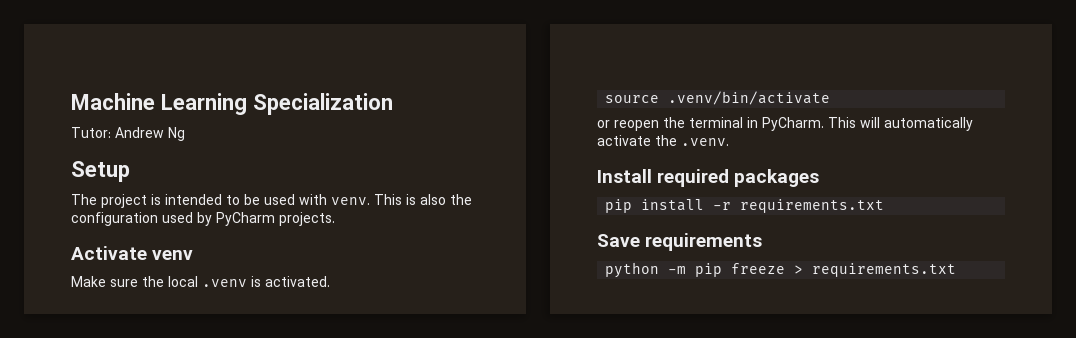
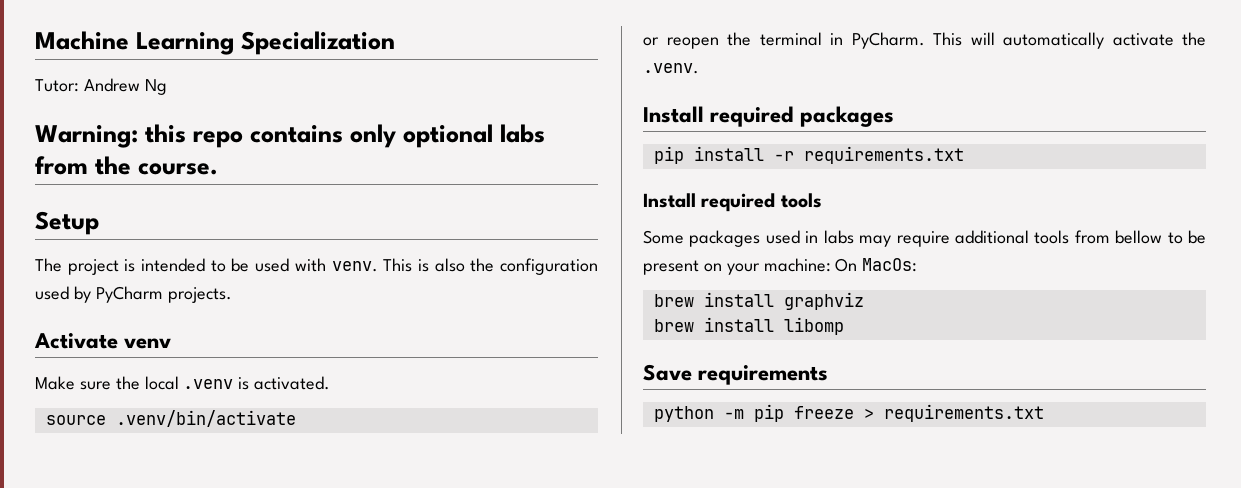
+ Warning: this repo contains only optional labs from the course.
+ Install required tools
+ Some packages used in labs may require additional tools from bellow to be present on your machine: On MacOs:
+ brew install graphviz
+ brew install libomp

